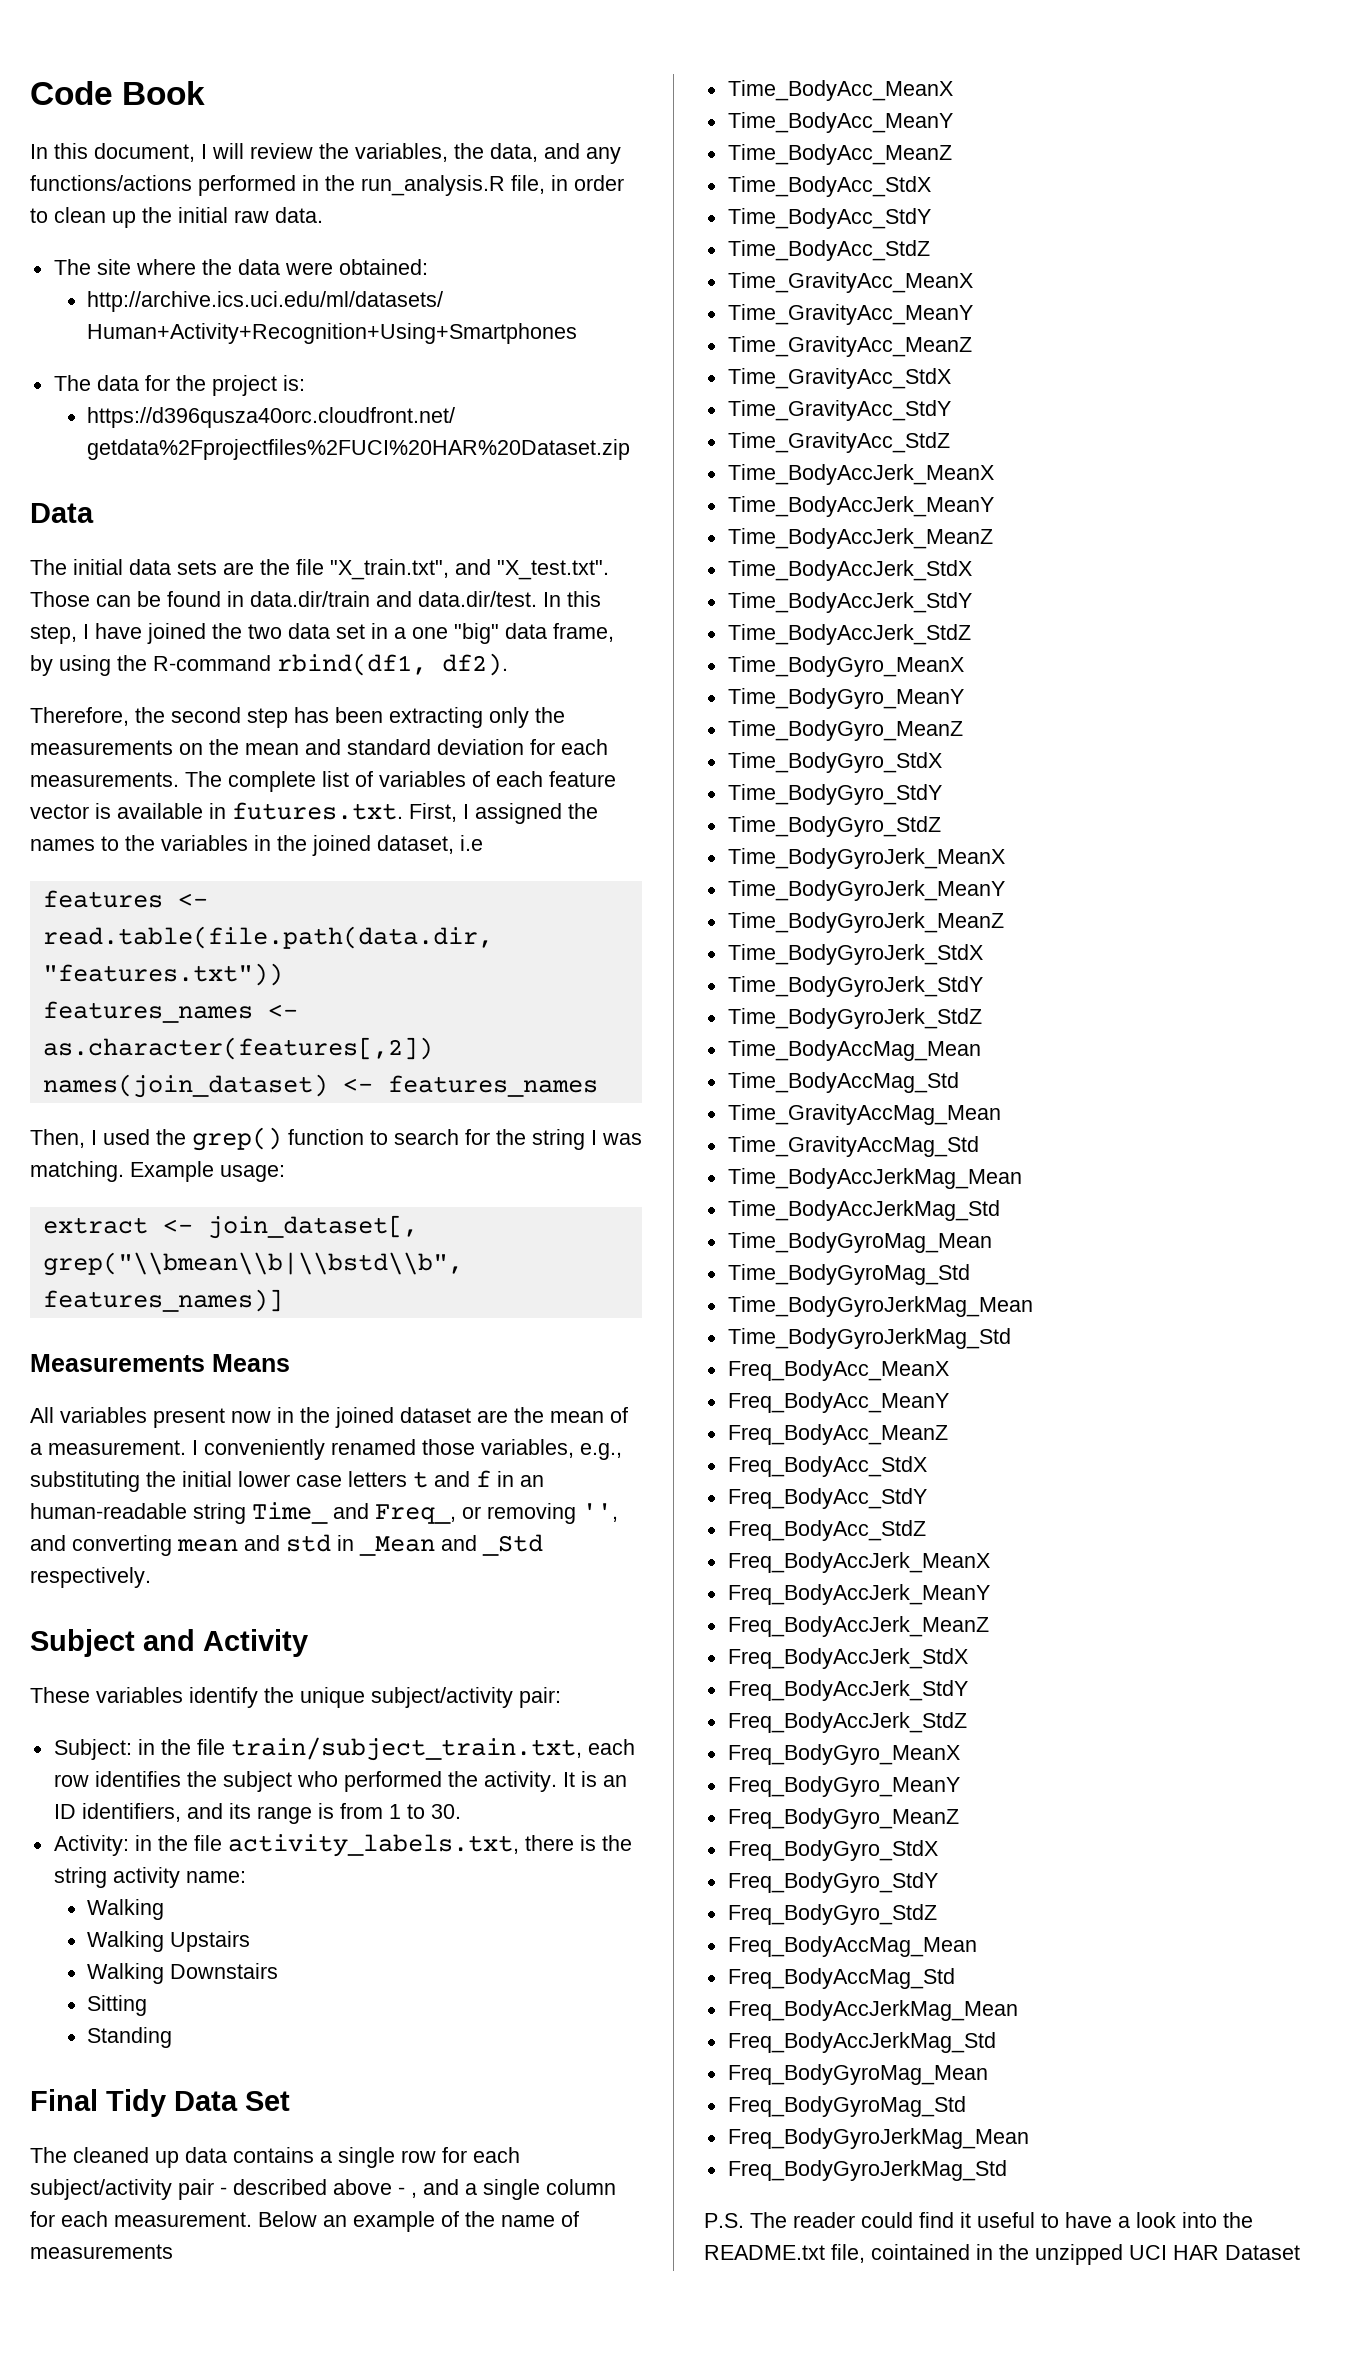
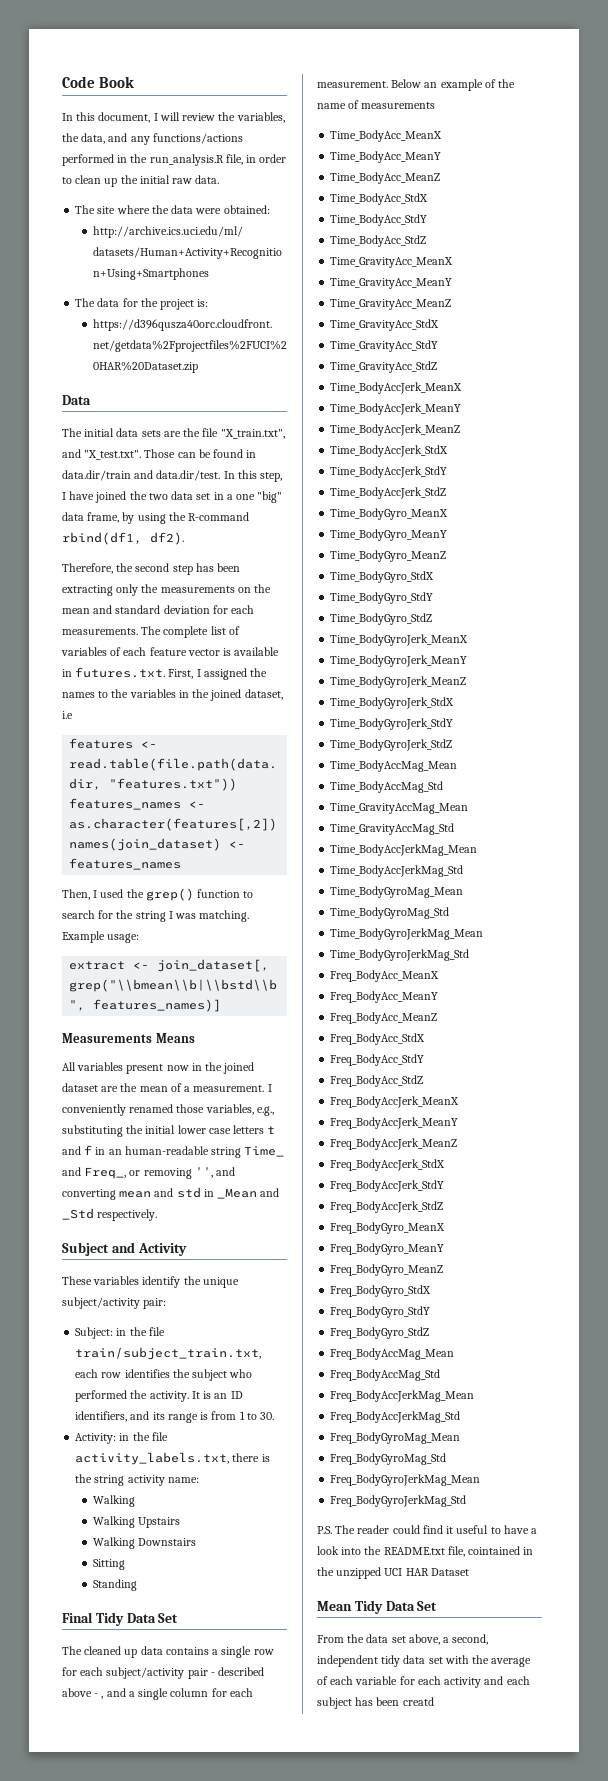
+ Mean Tidy Data Set
+ From the data set above, a second, independent tidy data set with the average of each variable for each activity and each subject has been creatd

